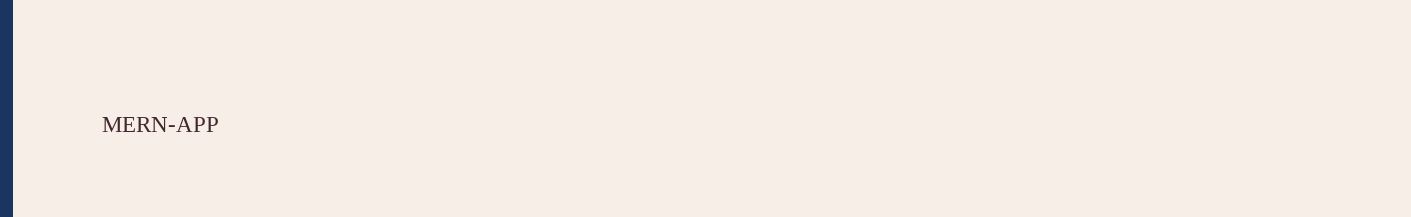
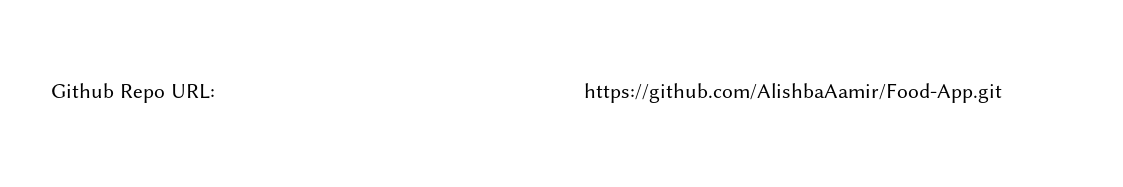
- MERN-APP
+ Github Repo URL: https://github.com/AlishbaAamir/Food-App.git

